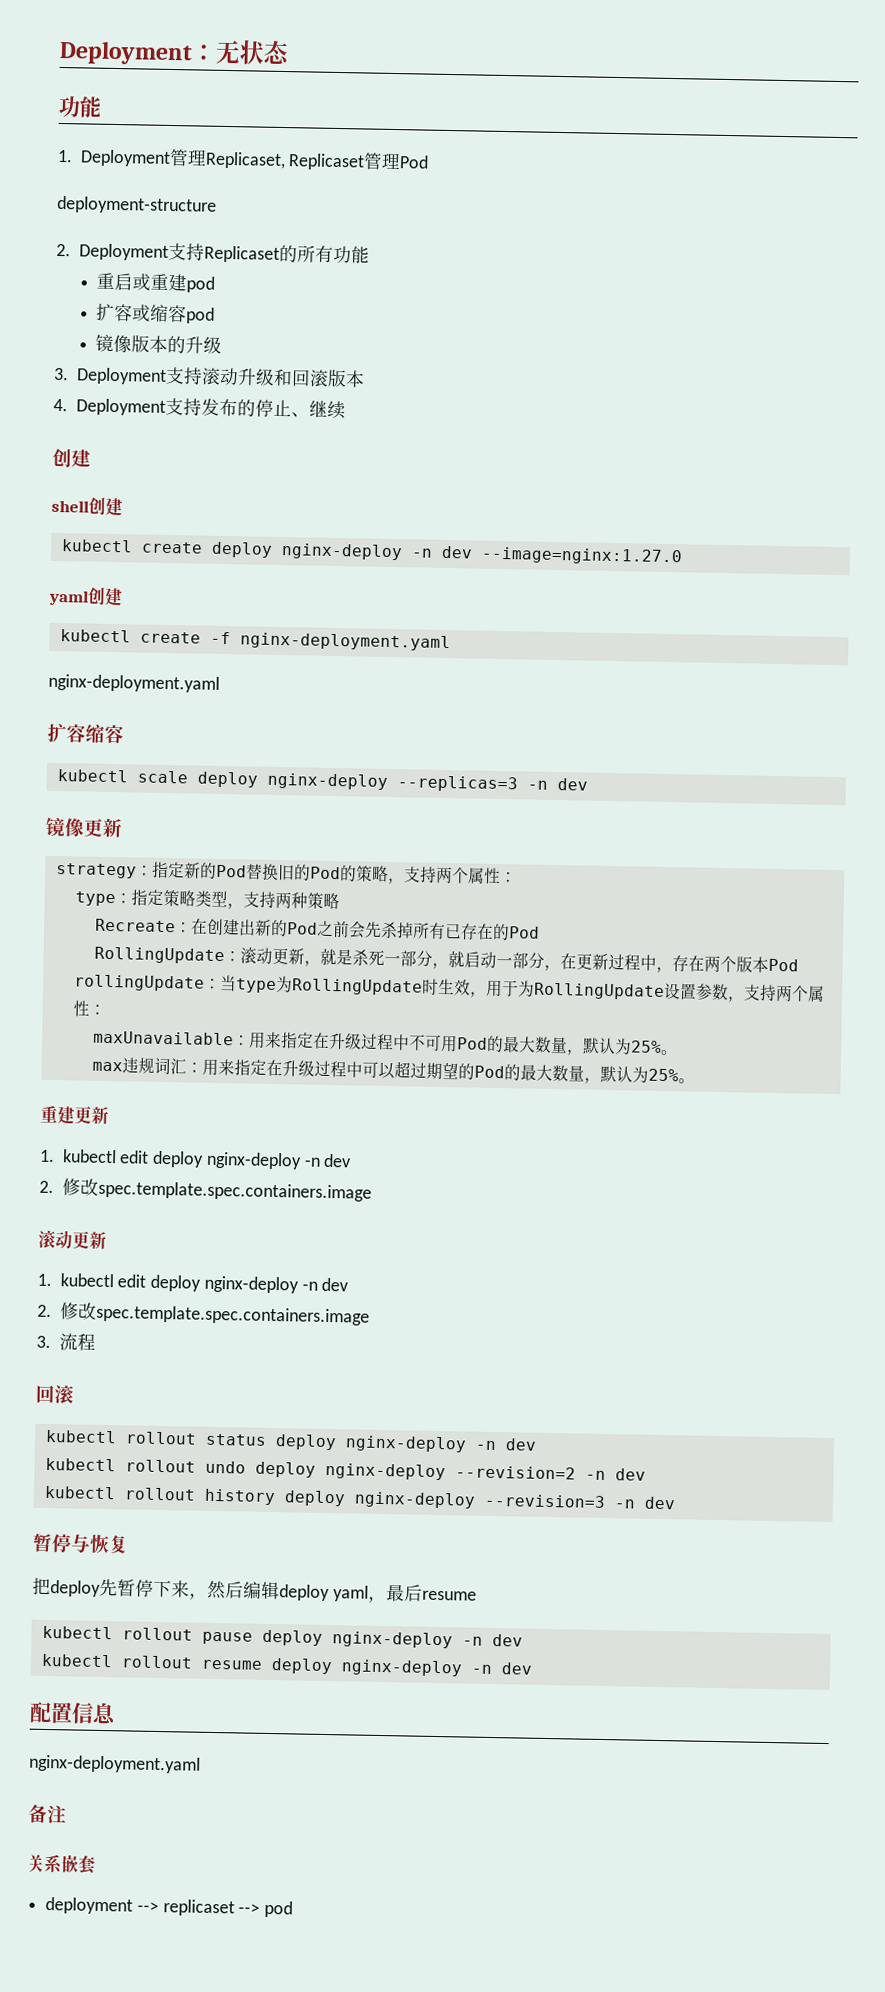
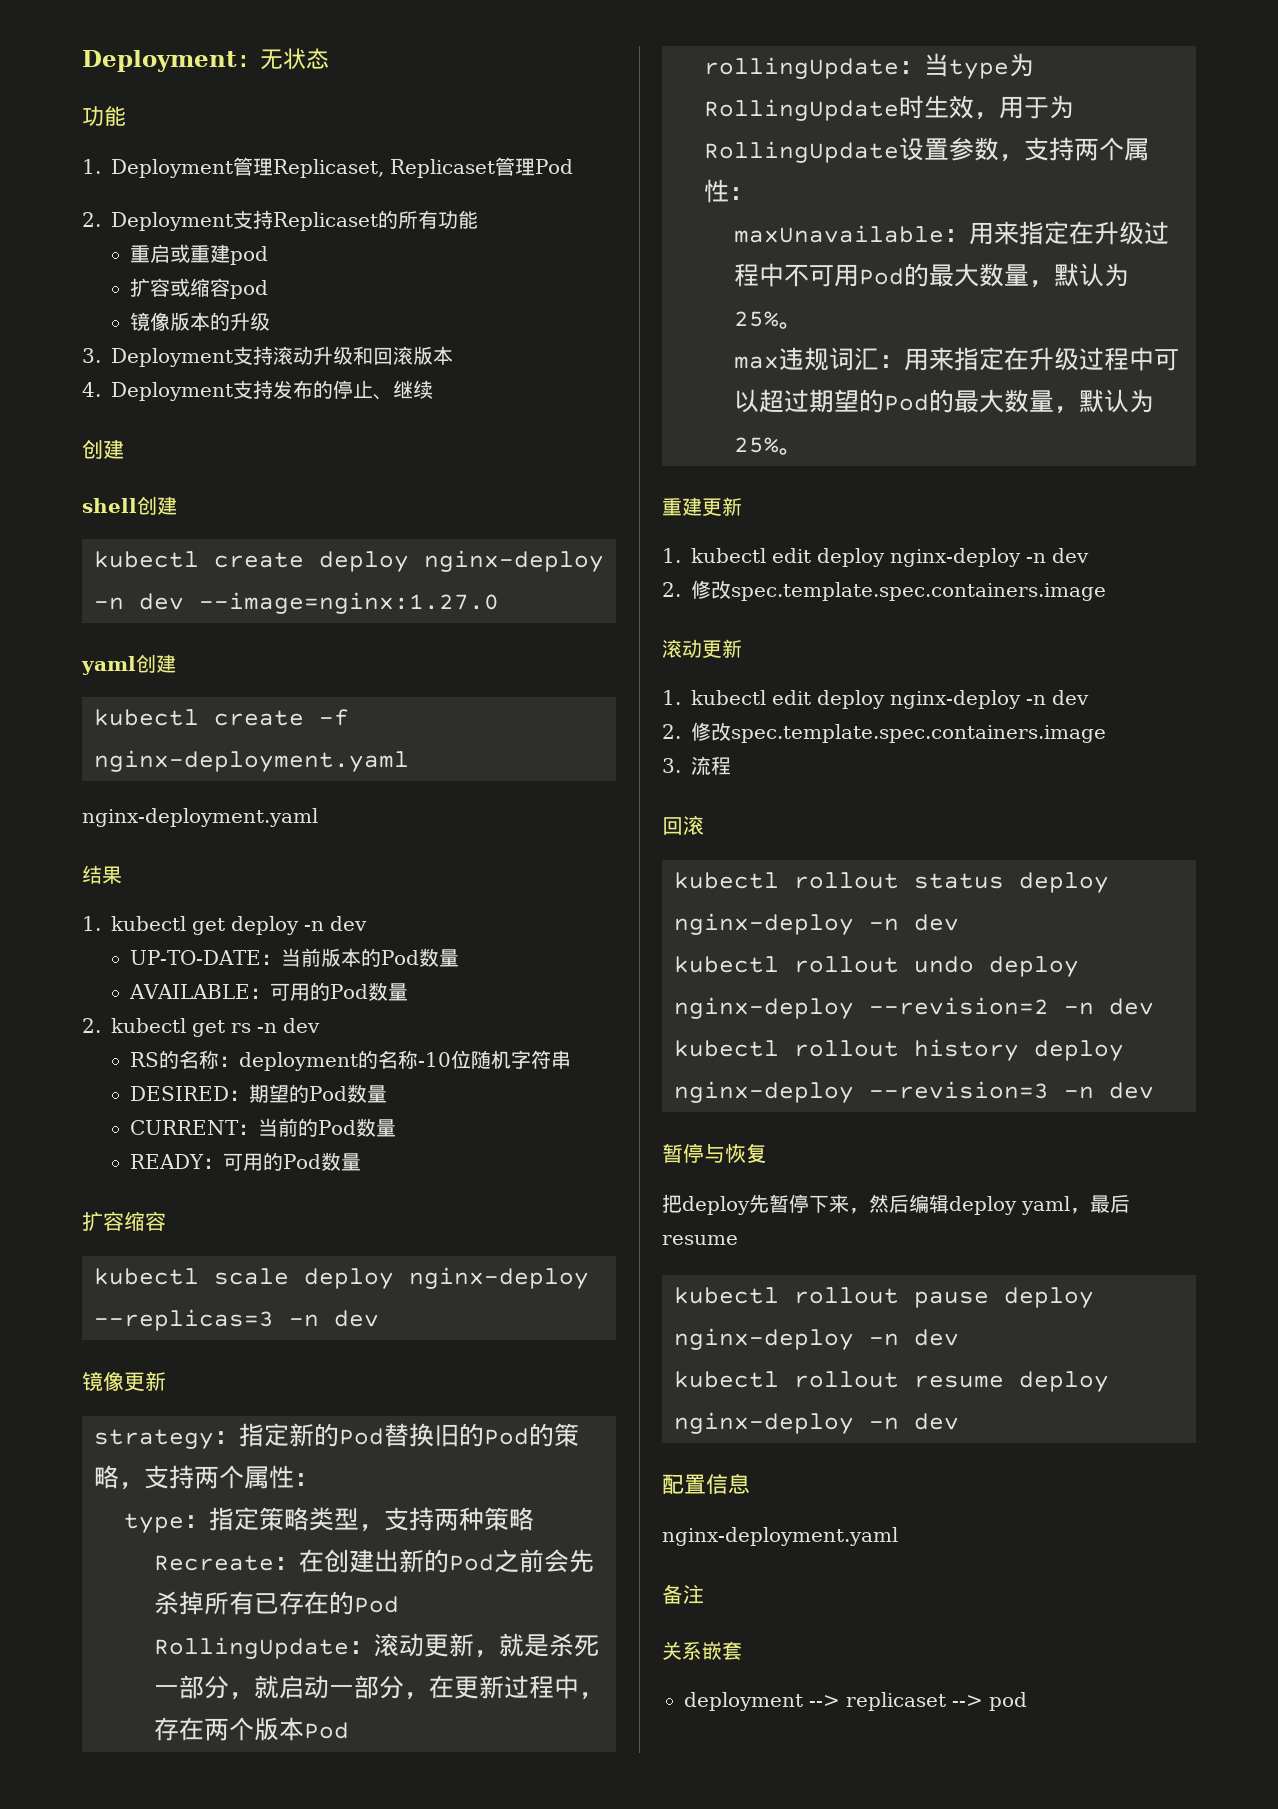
- deployment-structure
+ 结果
+ 1. kubectl get deploy -n dev
+ UP-TO-DATE：当前版本的Pod数量
+ AVAILABLE：可用的Pod数量
+ 2. kubectl get rs -n dev
+ RS的名称：deployment的名称-10位随机字符串
+ DESIRED：期望的Pod数量
+ CURRENT：当前的Pod数量
+ READY：可用的Pod数量

